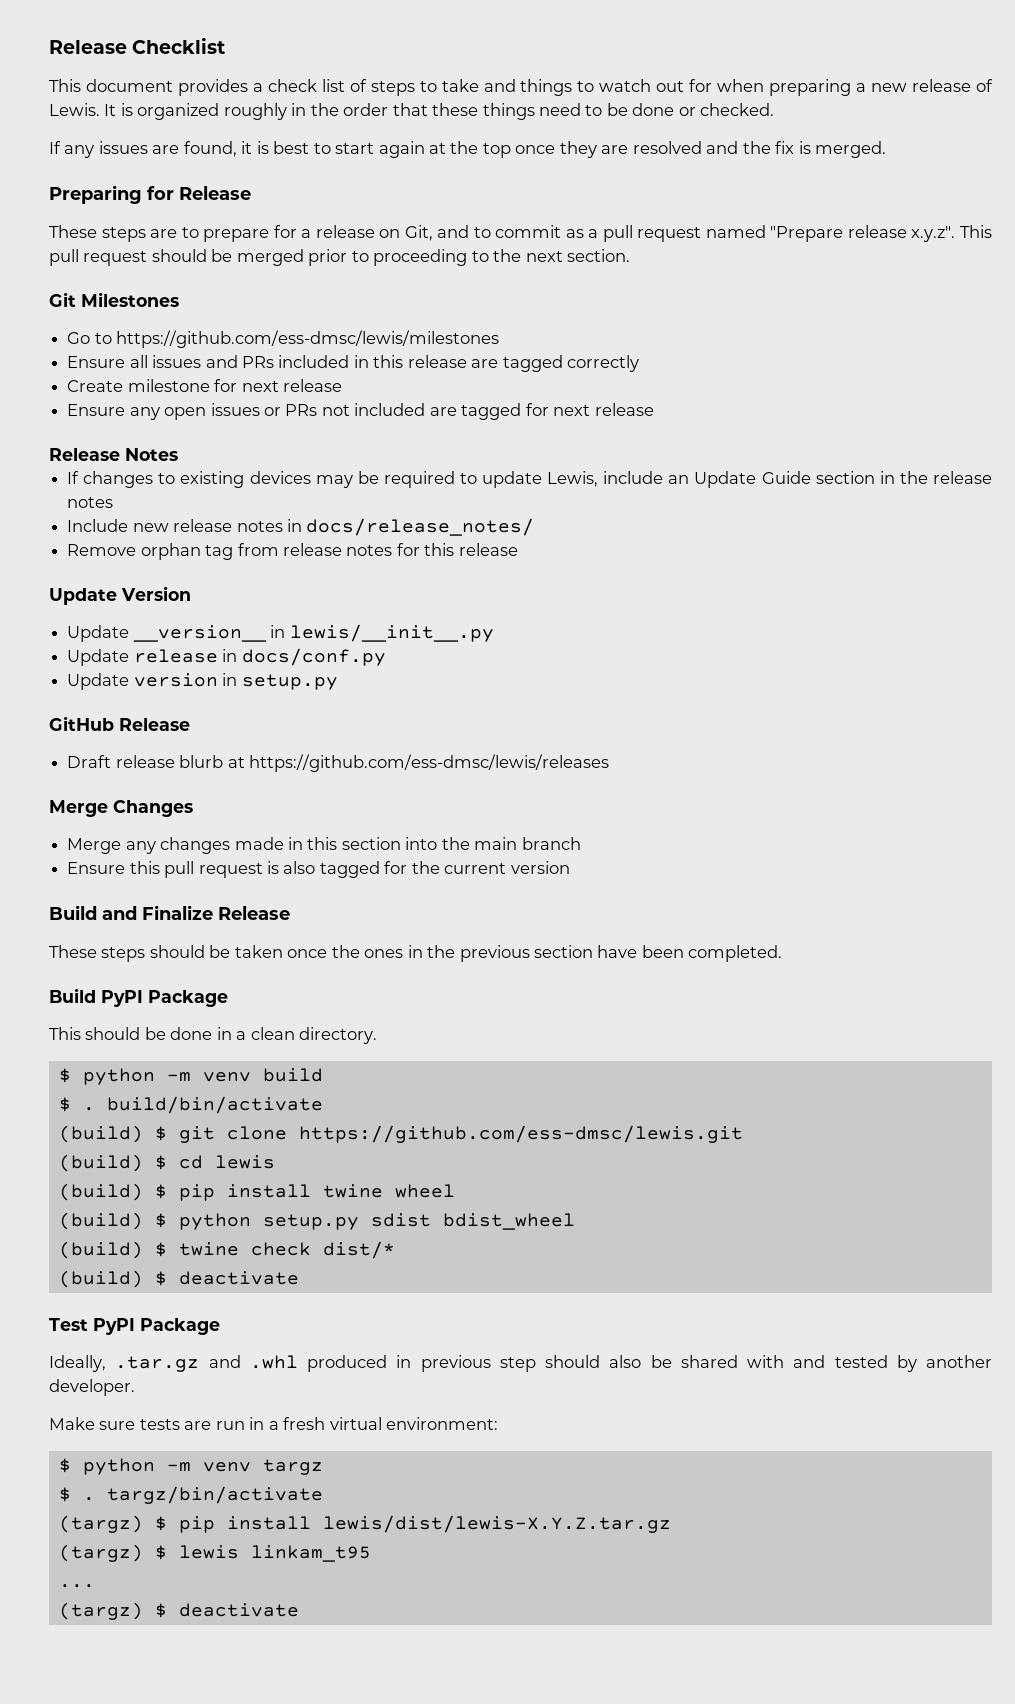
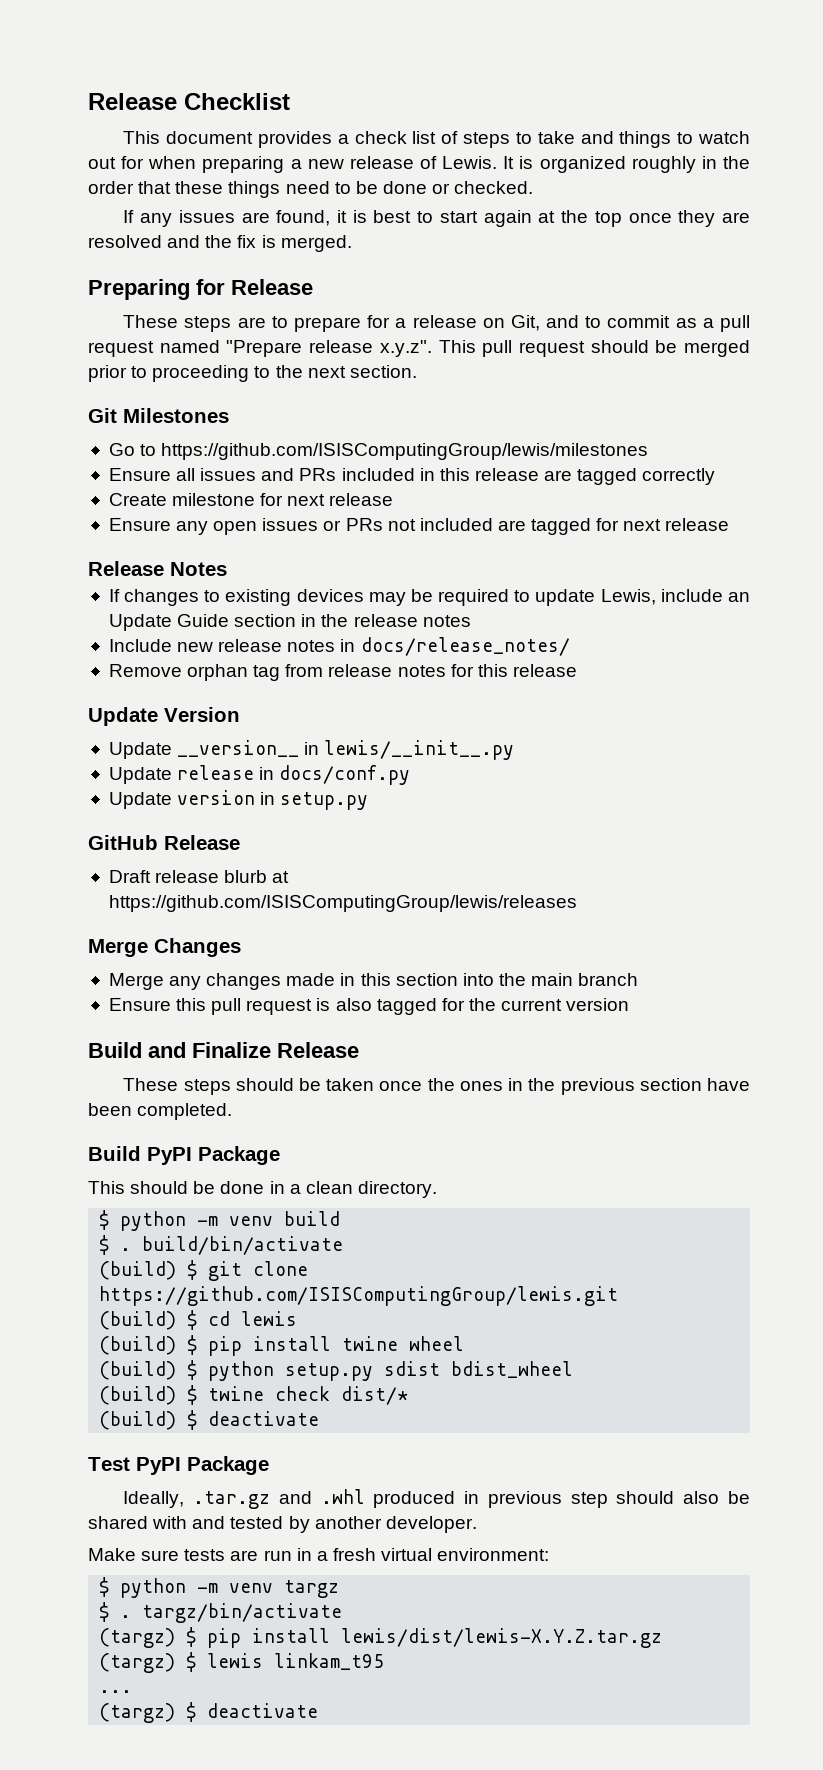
- Go to https://github.com/ess-dmsc/lewis/milestones
+ Go to https://github.com/ISISComputingGroup/lewis/milestones
- Draft release blurb at https://github.com/ess-dmsc/lewis/releases
+ Draft release blurb at https://github.com/ISISComputingGroup/lewis/releases
- (build) $ git clone https://github.com/ess-dmsc/lewis.git
+ (build) $ git clone https://github.com/ISISComputingGroup/lewis.git

